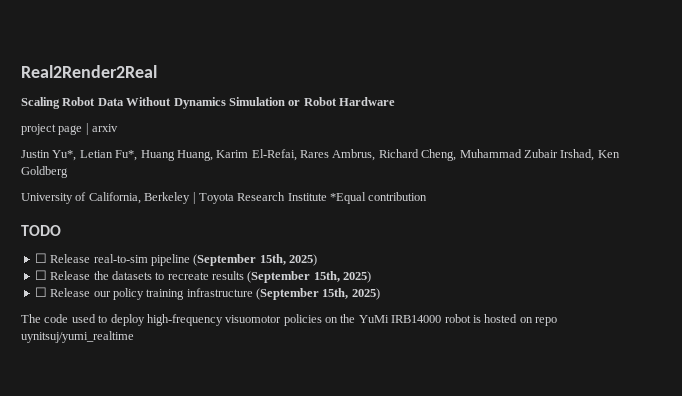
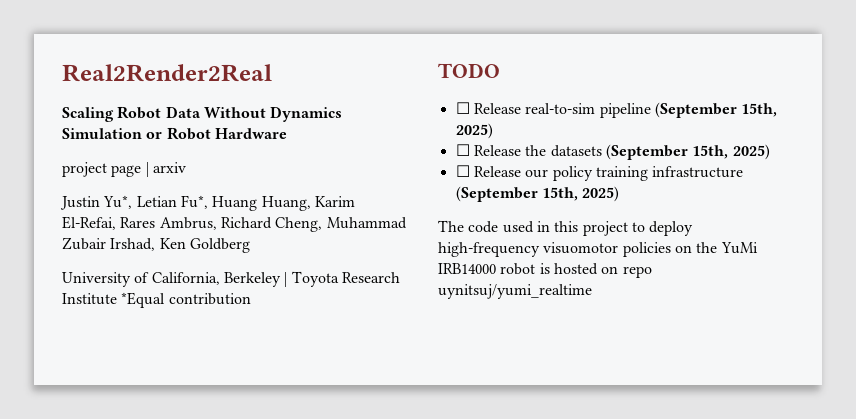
- ☐ Release the datasets to recreate results (September 15th, 2025)
+ ☐ Release the datasets (September 15th, 2025)
- The code used to deploy high-frequency visuomotor policies on the YuMi IRB14000 robot is hosted on repo uynitsuj/yumi_realtime
+ The code used in this project to deploy high-frequency visuomotor policies on the YuMi IRB14000 robot is hosted on repo uynitsuj/yumi_realtime

